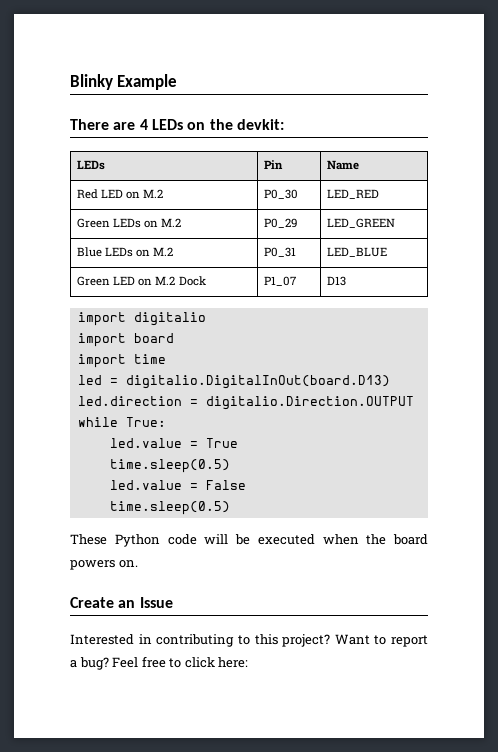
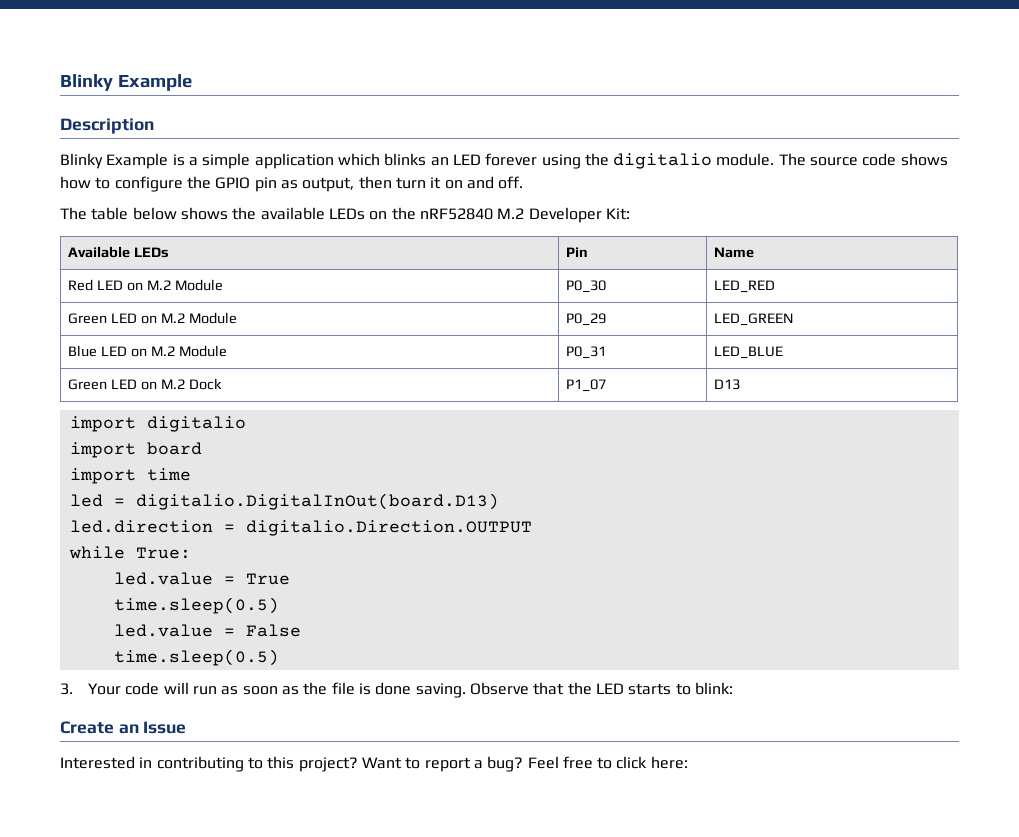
- There are 4 LEDs on the devkit:
- LEDs | Pin | Name
+ Description
+ Blinky Example is a simple application which blinks an LED forever using the digitalio module. The source code shows how to configure the GPIO pin as output, then turn it on and off.
+ The table below shows the available LEDs on the nRF52840 M.2 Developer Kit:
+ Available LEDs | Pin | Name
- Red LED on M.2 | P0_30 | LED_RED
+ Red LED on M.2 Module | P0_30 | LED_RED
- Green LEDs on M.2 | P0_29 | LED_GREEN
+ Green LED on M.2 Module | P0_29 | LED_GREEN
- Blue LEDs on M.2 | P0_31 | LED_BLUE
+ Blue LED on M.2 Module | P0_31 | LED_BLUE
- These Python code will be executed when the board powers on.
+ 3. Your code will run as soon as the file is done saving. Observe that the LED starts to blink:

